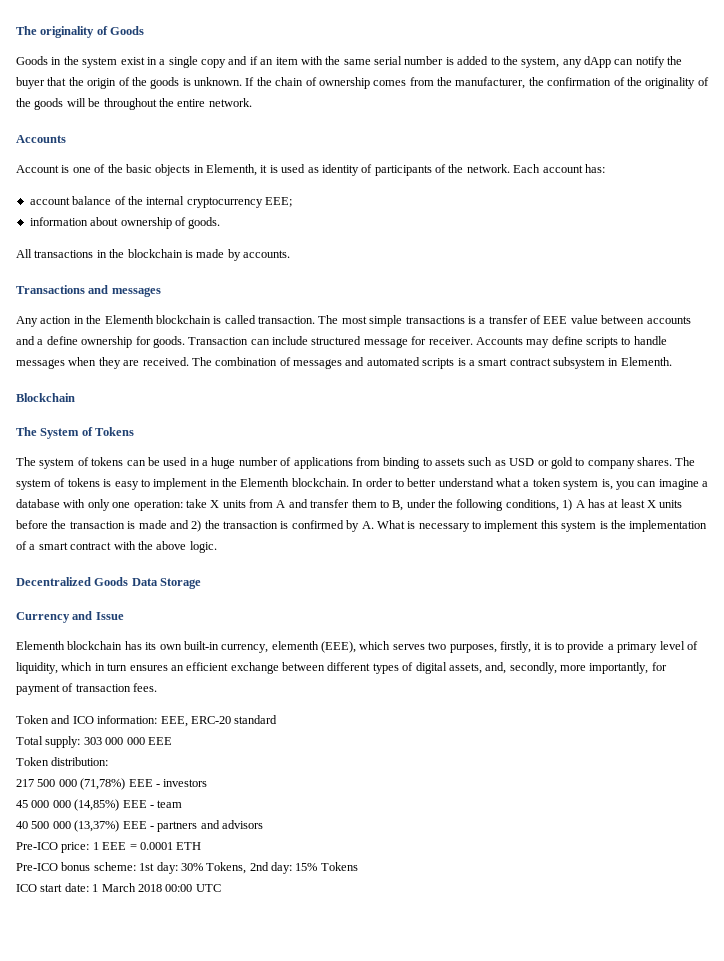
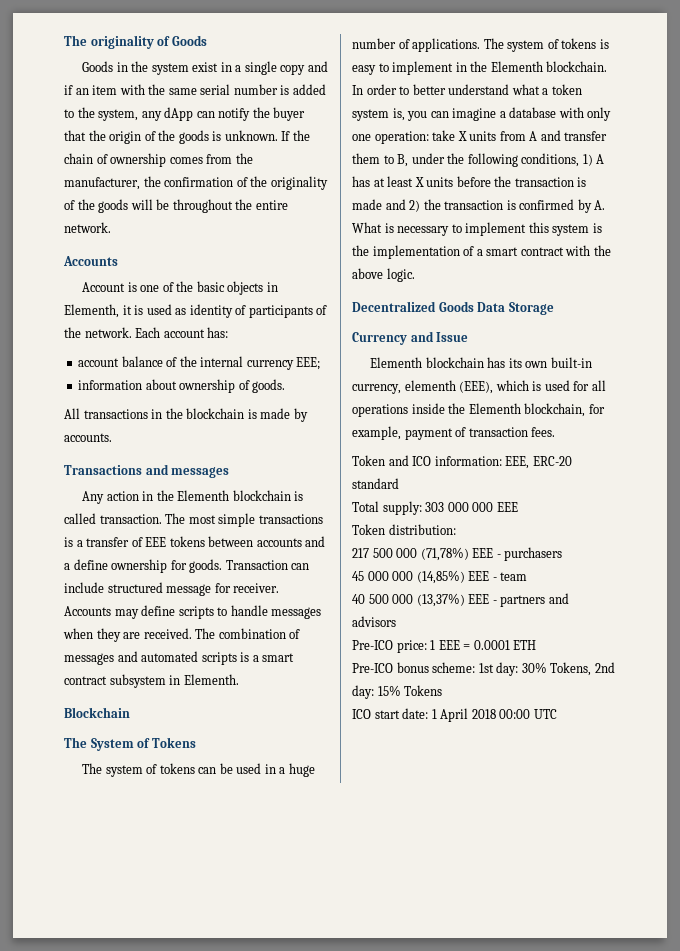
- account balance of the internal cryptocurrency EEE;
+ account balance of the internal currency EEE;
- The most simple transactions is a transfer of EEE value between accounts and a define ownership for goods.
+ The most simple transactions is a transfer of EEE tokens between accounts and a define ownership for goods.
- The system of tokens can be used in a huge number of applications from binding to assets such as USD or gold to company shares.
+ The system of tokens can be used in a huge number of applications.
- Elementh blockchain has its own built-in currency, elementh (EEE), which serves two purposes, firstly, it is to provide a primary level of liquidity, which in turn ensures an efficient exchange between different types of digital assets, and, secondly, more importantly, for payment of transaction fees.
+ Elementh blockchain has its own built-in currency, elementh (EEE), which is used for all operations inside the Elementh blockchain, for example, payment of transaction fees.
- 217 500 000 (71,78%) EEE - investors
+ 217 500 000 (71,78%) EEE - purchasers
- ICO start date: 1 March 2018 00:00 UTC
+ ICO start date: 1 April 2018 00:00 UTC

